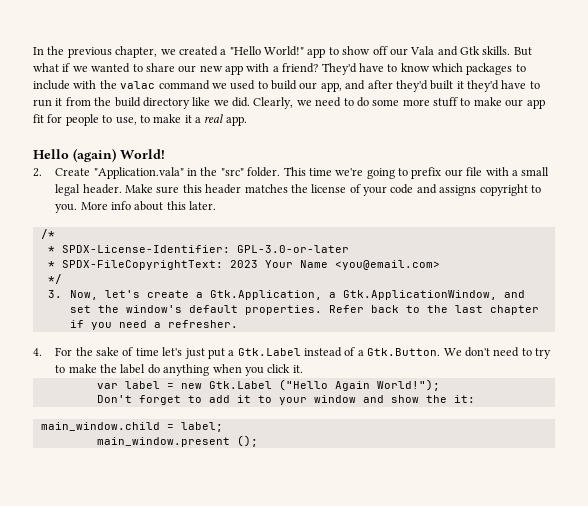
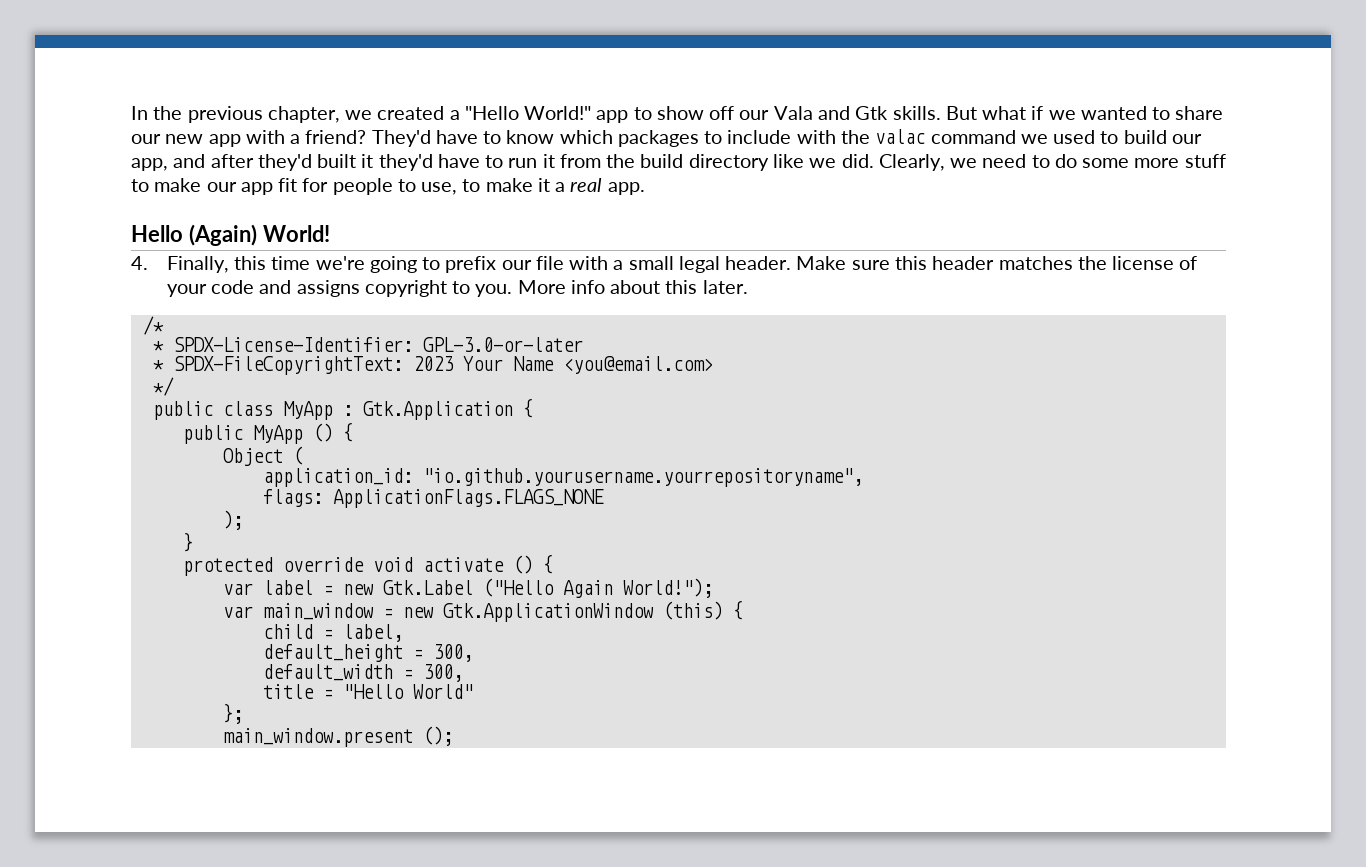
- Hello (again) World!
+ Hello (Again) World!
- 2. Create "Application.vala" in the "src" folder. This time we're going to prefix our file with a small legal header.
+ 4. Finally, this time we're going to prefix our file with a small legal header.
- 3. Now, let's create a Gtk.Application, a Gtk.ApplicationWindow, and set the window's default properties. Refer back to the last chapter if you need a refresher.
- 4. For the sake of time let's just put a Gtk.Label instead of a Gtk.Button. We don't need to try to make the label do anything when you click it.
+ public class MyApp : Gtk.Application {
+ public MyApp () {
+ Object (
+ application_id: "io.github.yourusername.yourrepositoryname",
+ flags: ApplicationFlags.FLAGS_NONE
+ );
+ }
+ protected override void activate () {
- Don't forget to add it to your window and show the it:
- main_window.child = label;
+ var main_window = new Gtk.ApplicationWindow (this) {
+ child = label,
+ default_height = 300,
+ default_width = 300,
+ title = "Hello World"
+ };

